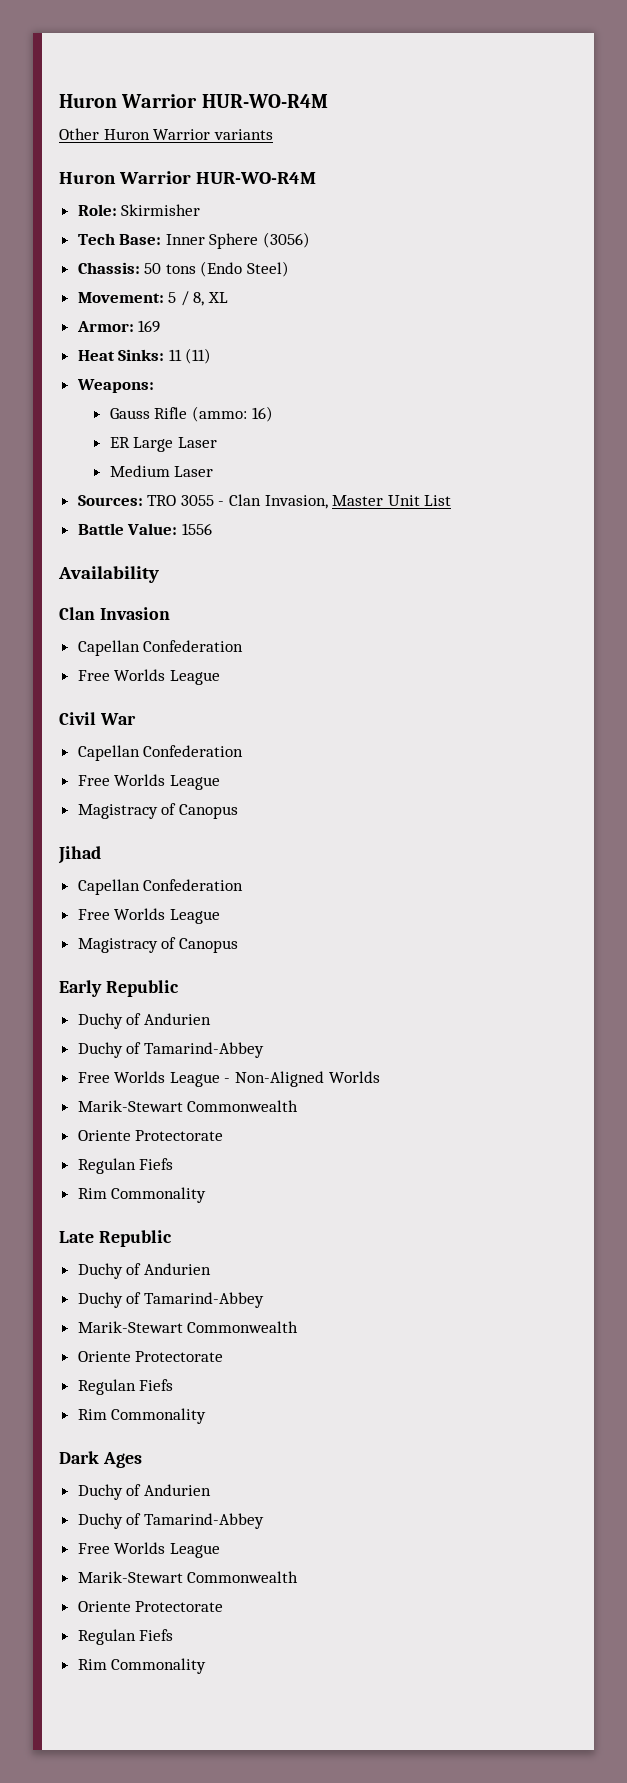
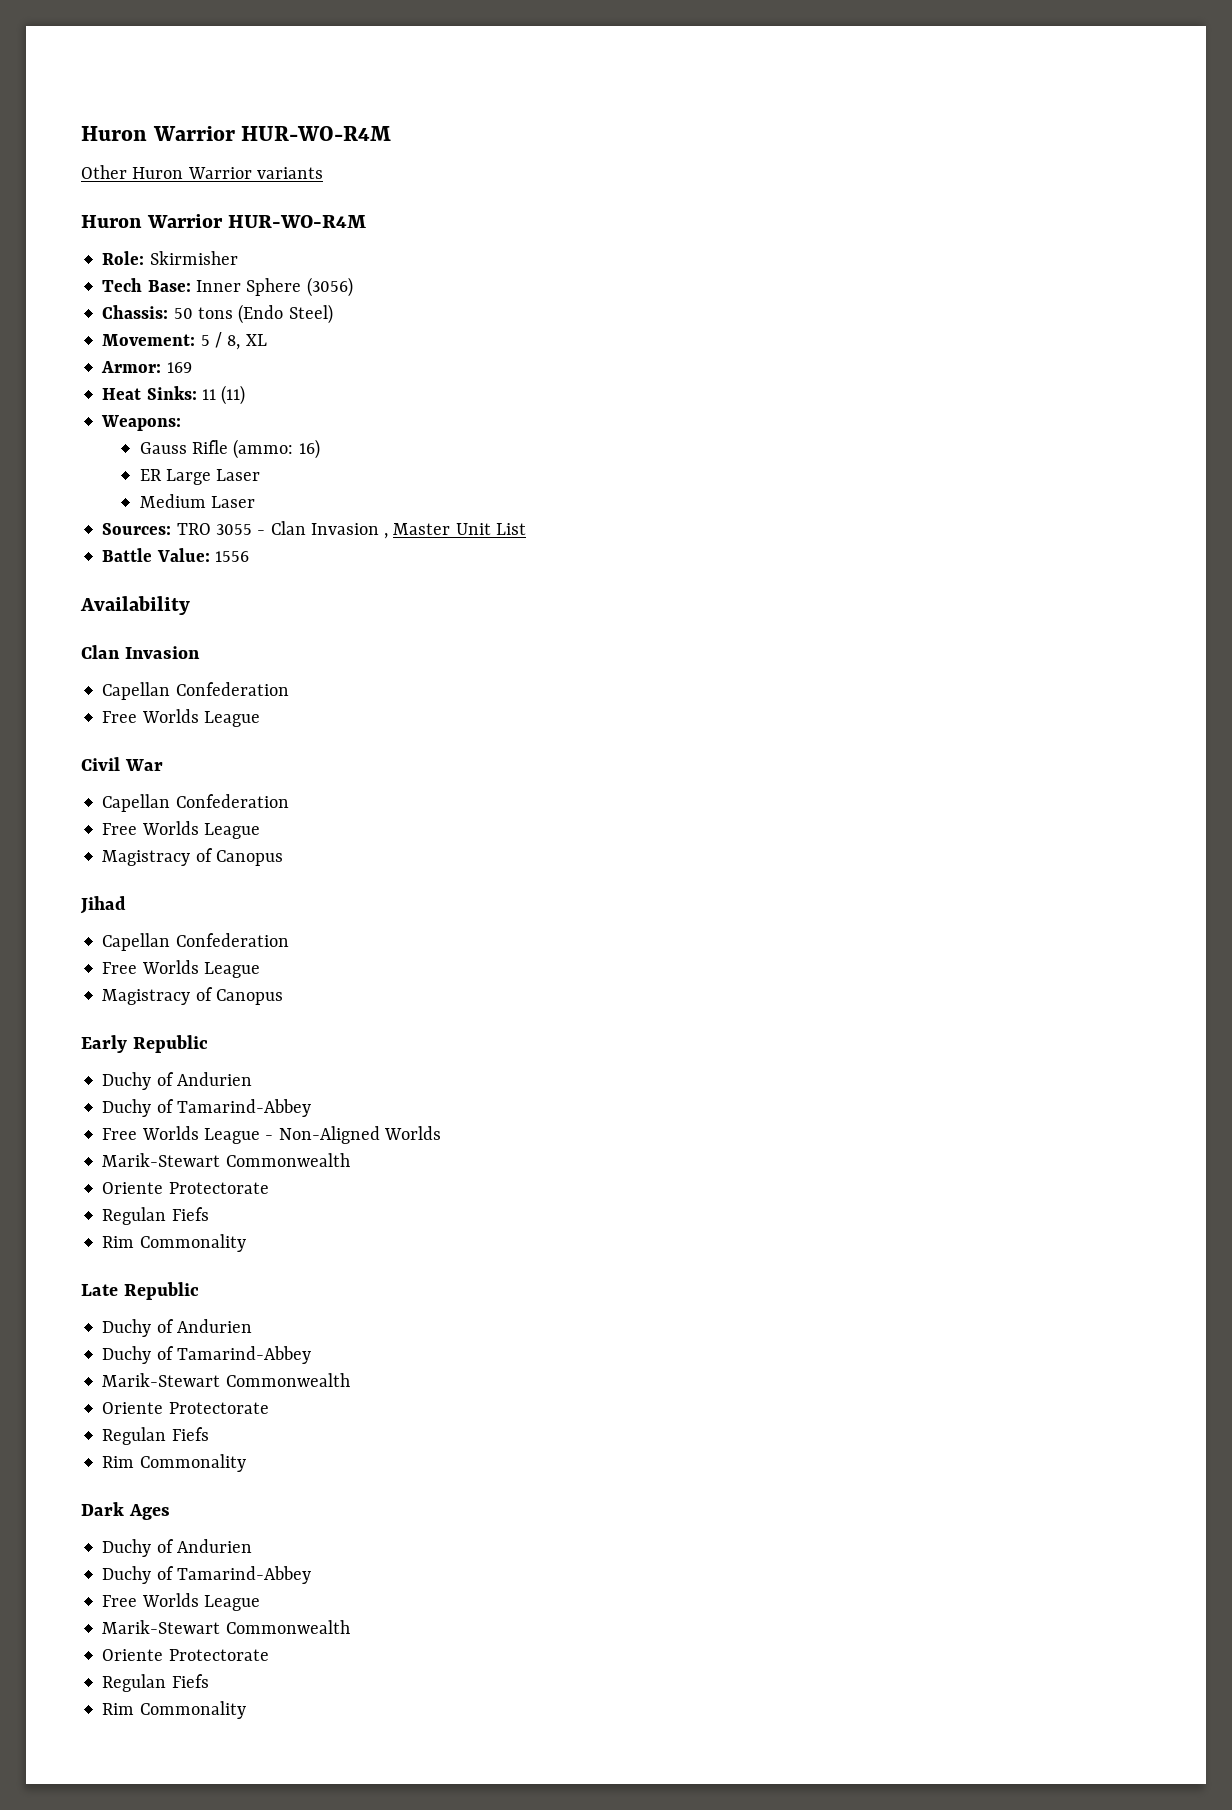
- Sources: TRO 3055 - Clan Invasion, Master Unit List
+ Sources: TRO 3055 - Clan Invasion , Master Unit List

